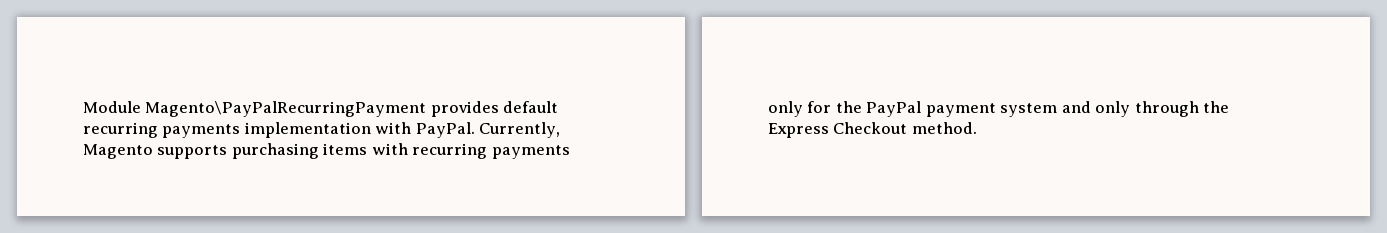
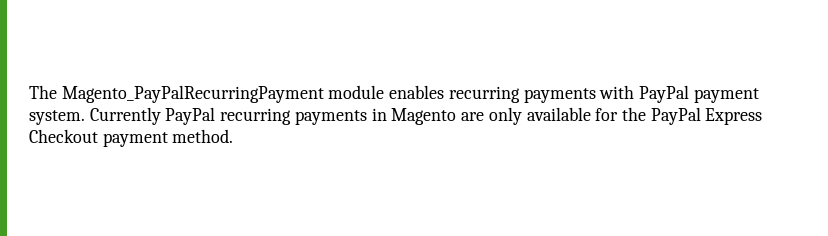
- Module Magento\PayPalRecurringPayment provides default recurring payments implementation with PayPal. Currently, Magento supports purchasing items with recurring payments only for the PayPal payment system and only through the Express Checkout method.
+ The Magento_PayPalRecurringPayment module enables recurring payments with PayPal payment system. Currently PayPal recurring payments in Magento are only available for the PayPal Express Checkout payment method.

